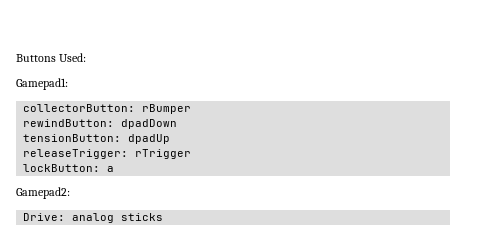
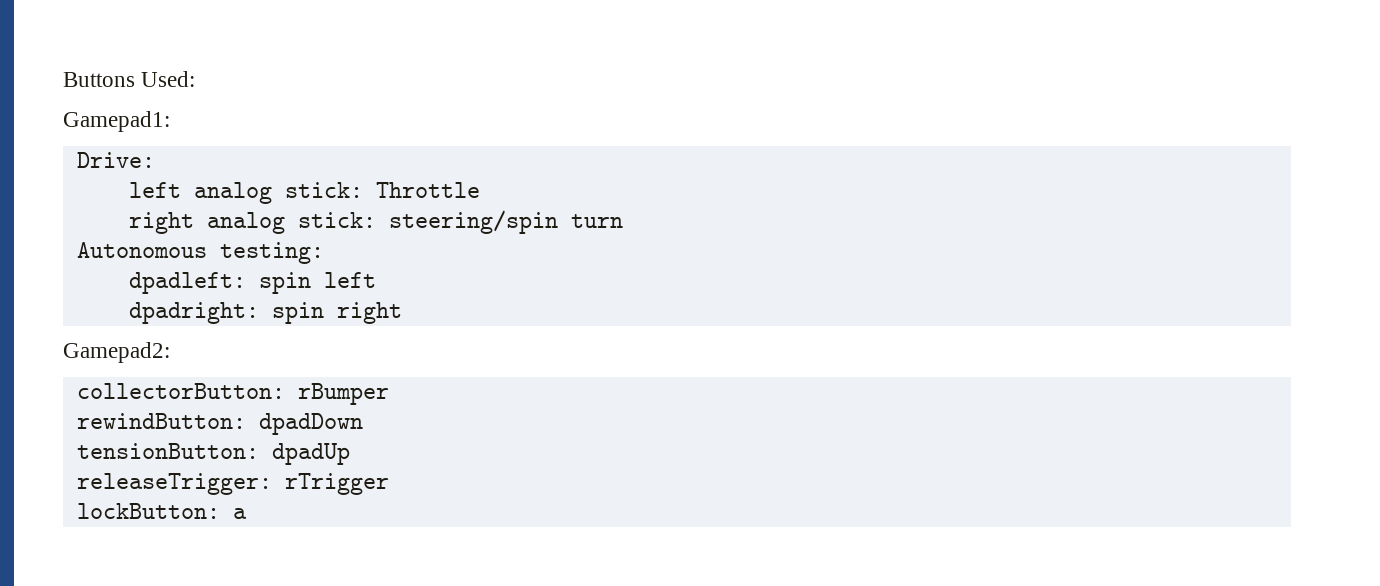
+ Drive:
+ left analog stick: Throttle
+ right analog stick: steering/spin turn
+ Autonomous testing:
+ dpadleft: spin left
+ dpadright: spin right
+ Gamepad2:
- Gamepad2:
- Drive: analog sticks

